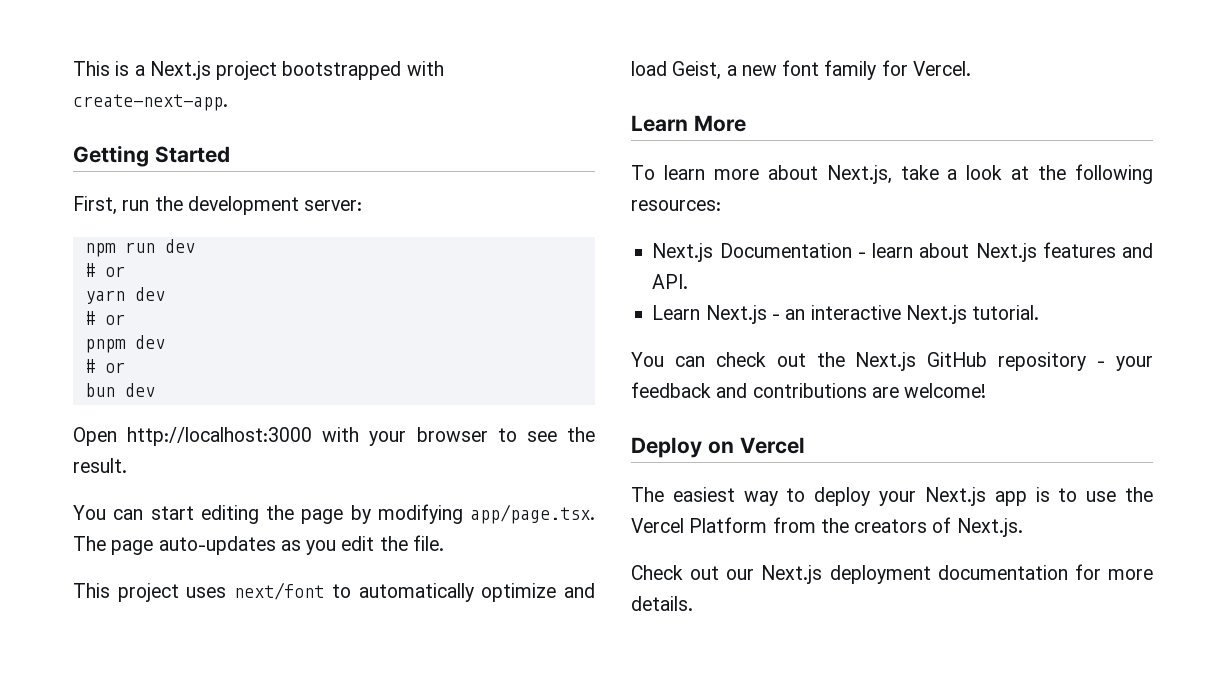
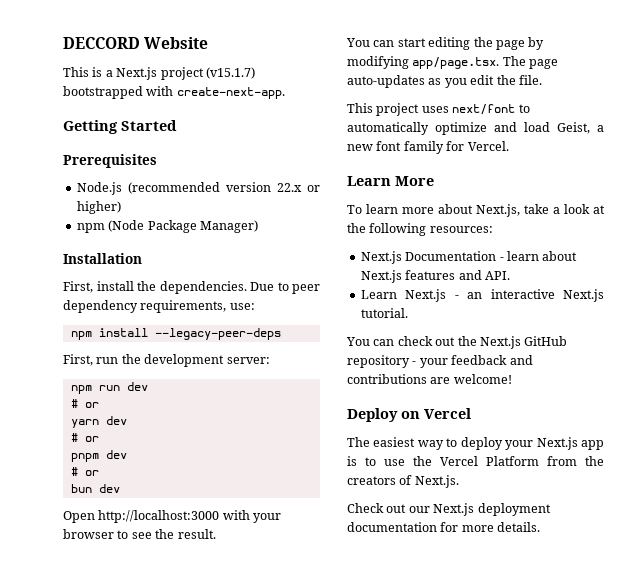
+ DECCORD Website
- This is a Next.js project bootstrapped with create-next-app.
+ This is a Next.js project (v15.1.7) bootstrapped with create-next-app.
+ Prerequisites
+ Node.js (recommended version 22.x or higher)
+ npm (Node Package Manager)
+ Installation
+ First, install the dependencies. Due to peer dependency requirements, use:
+ npm install --legacy-peer-deps

